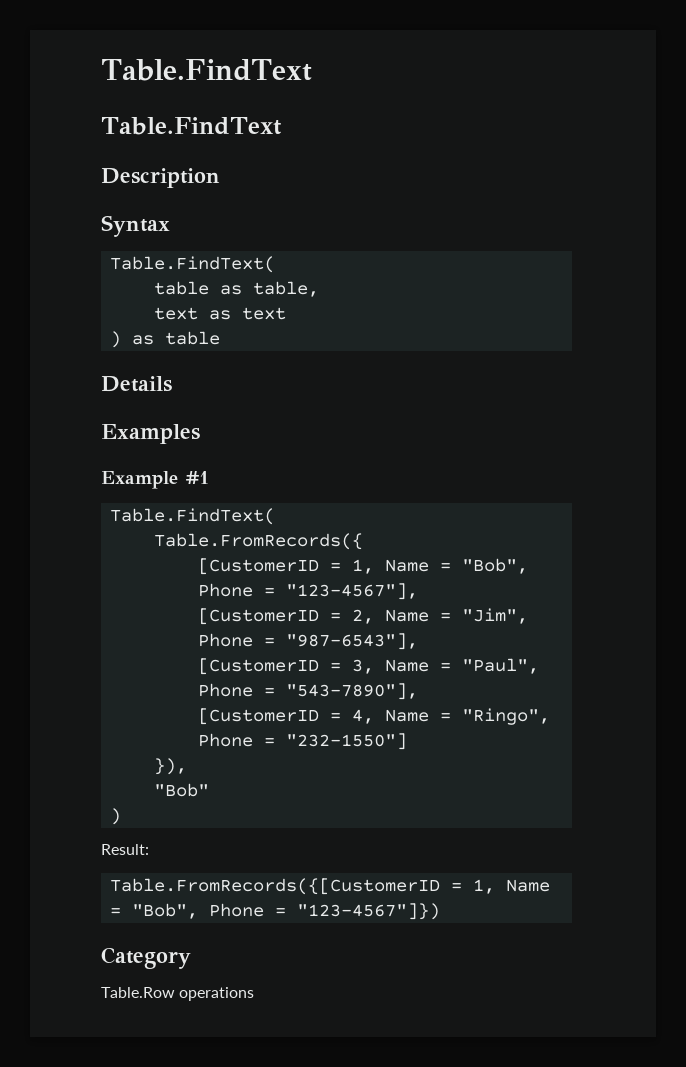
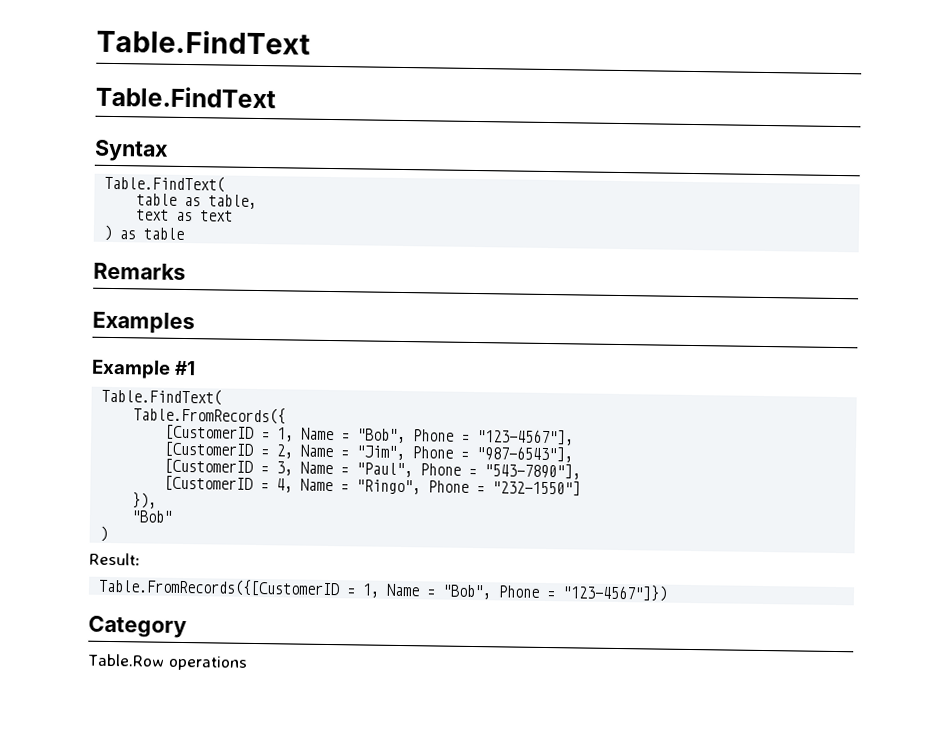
- Description
- Details
+ Remarks

